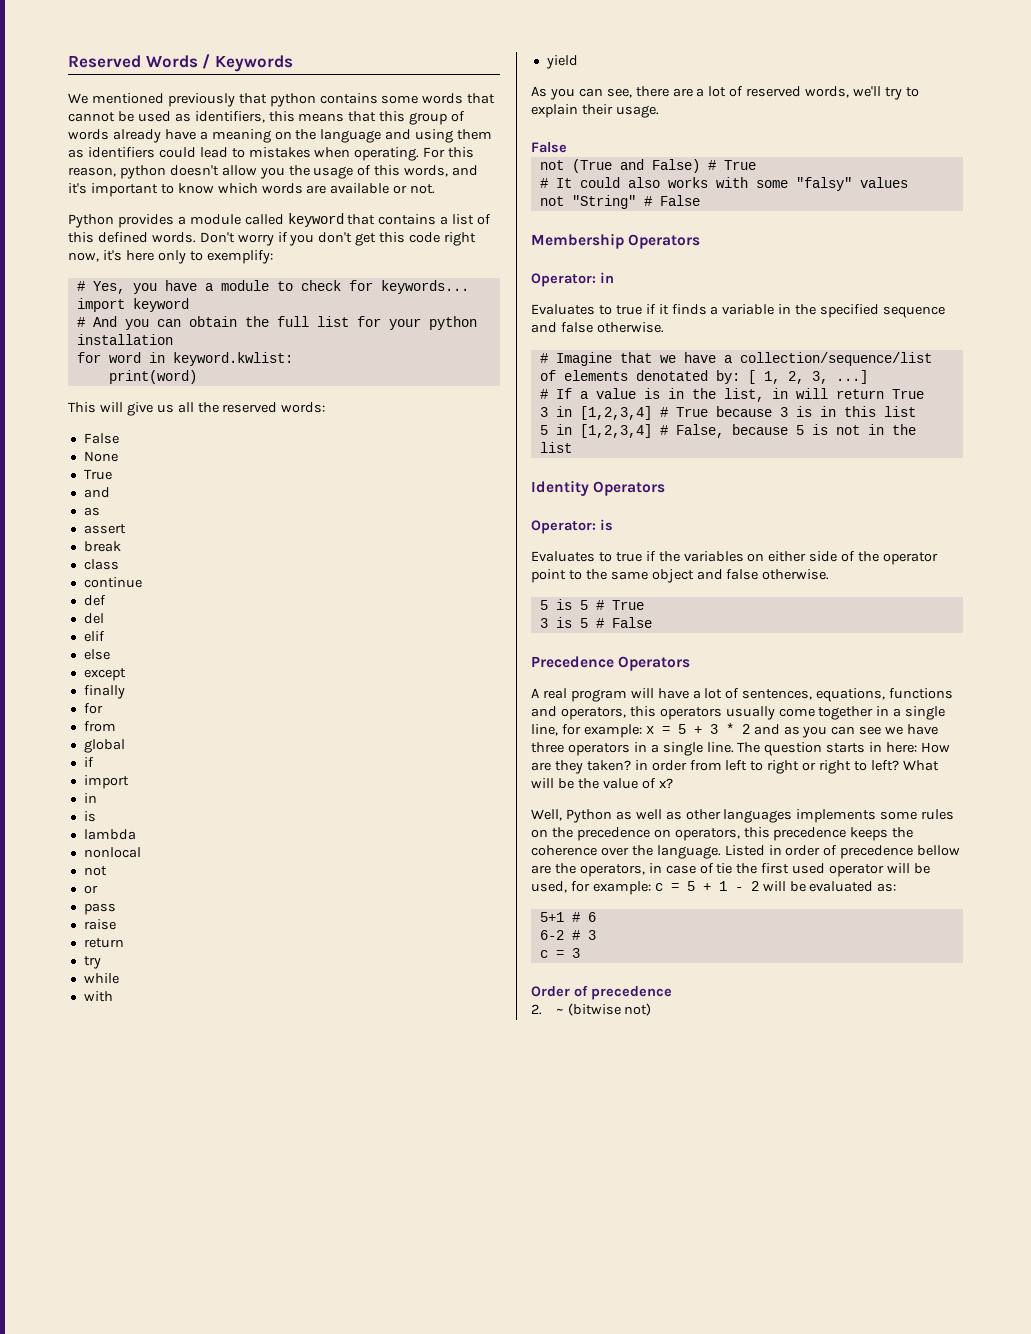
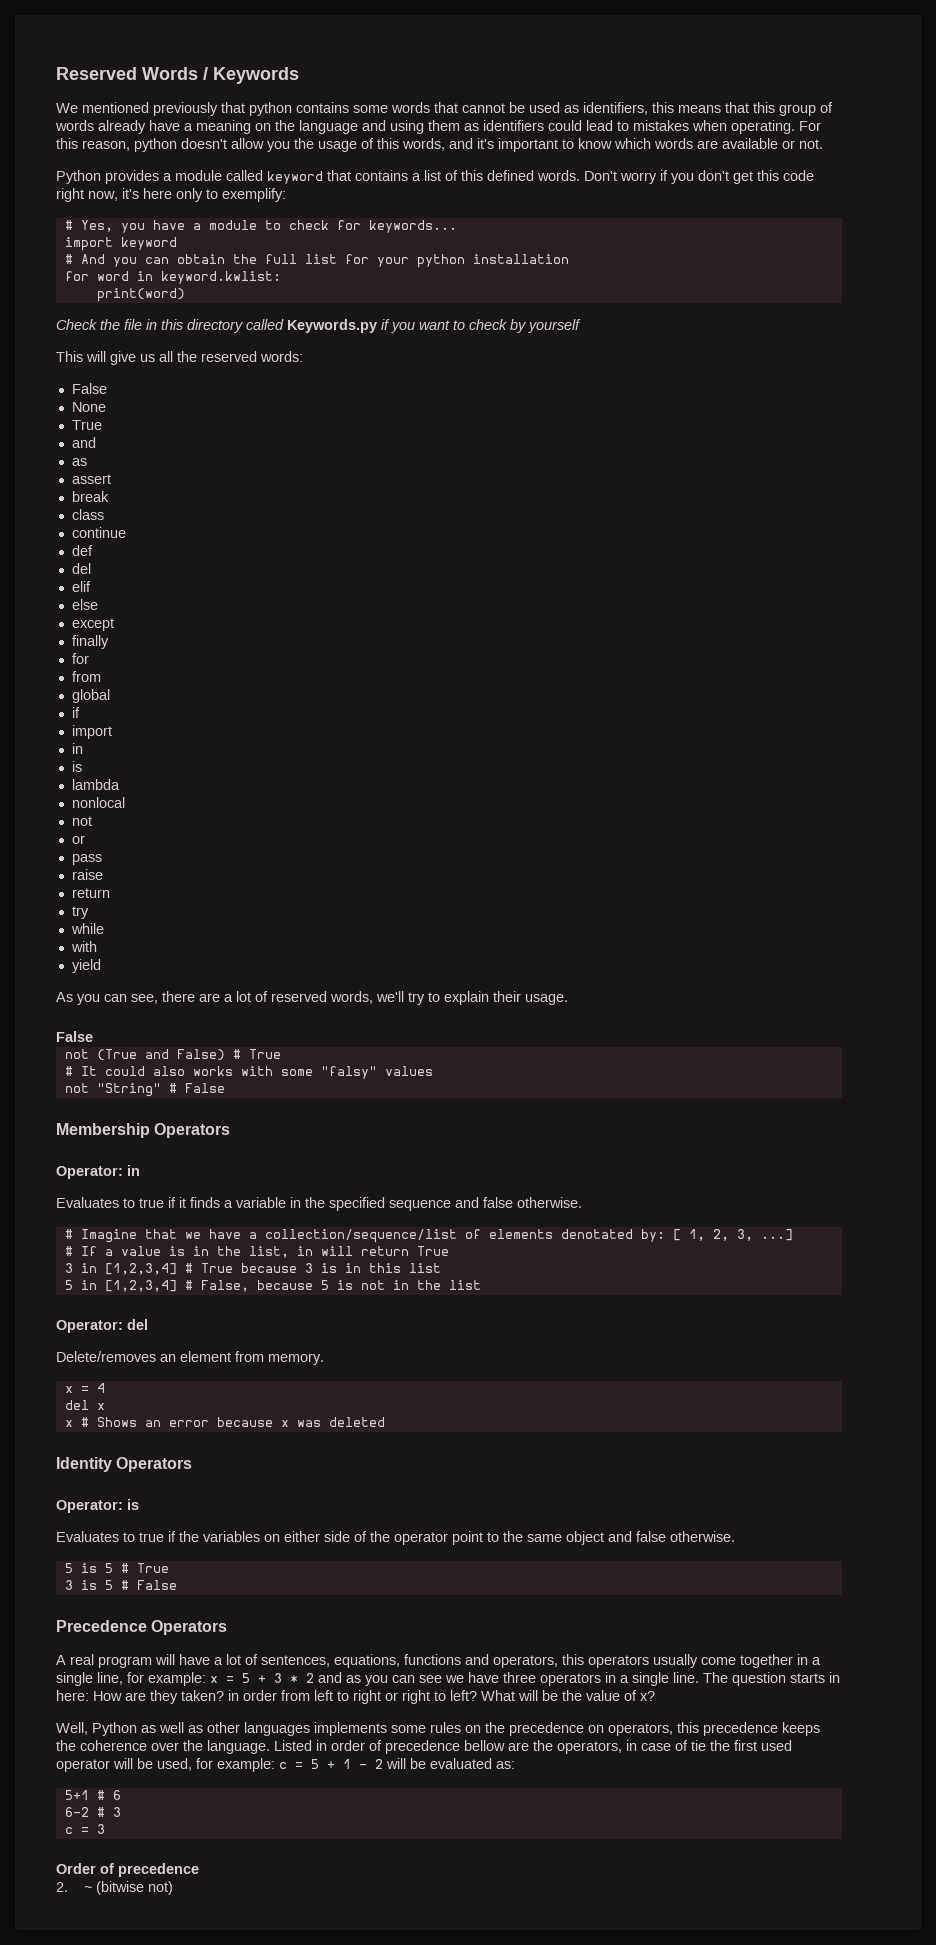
+ Check the file in this directory called Keywords.py if you want to check by yourself
+ Operator: del
+ Delete/removes an element from memory.
+ x = 4
+ del x
+ x # Shows an error because x was deleted

